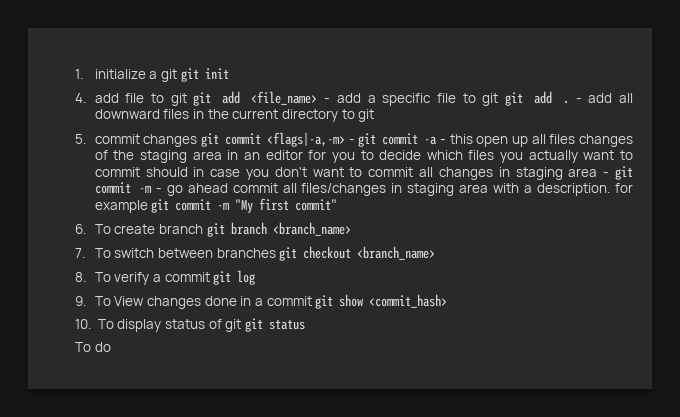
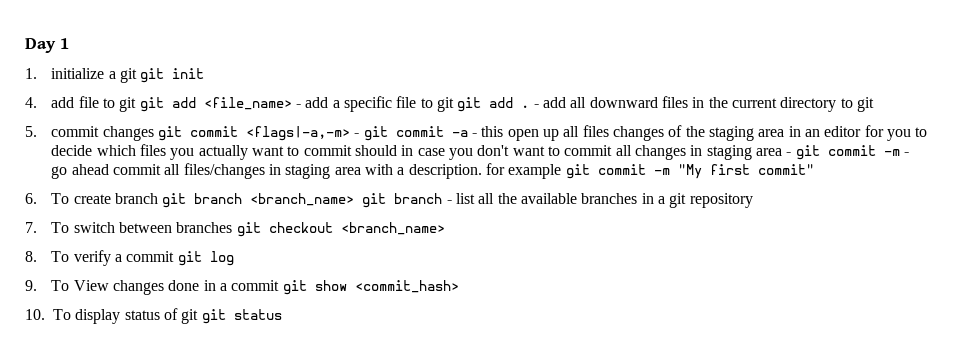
+ Day 1
- 6. To create branch git branch <branch_name>
+ 6. To create branch git branch <branch_name> git branch - list all the available branches in a git repository
- To do

